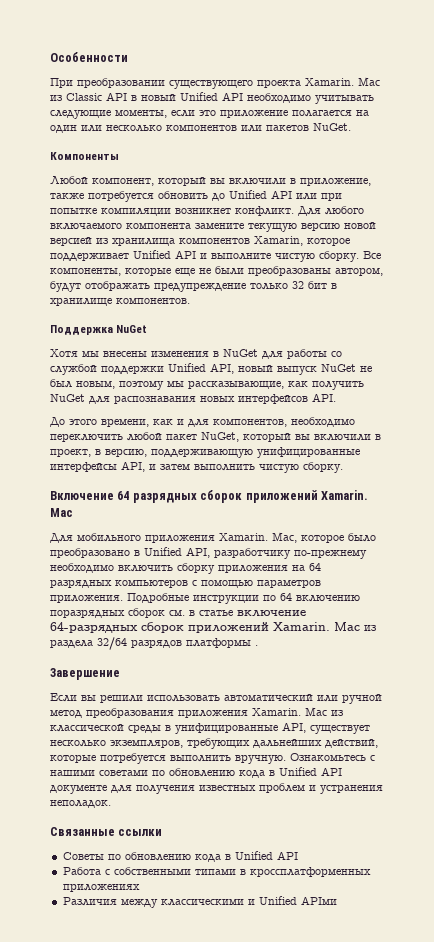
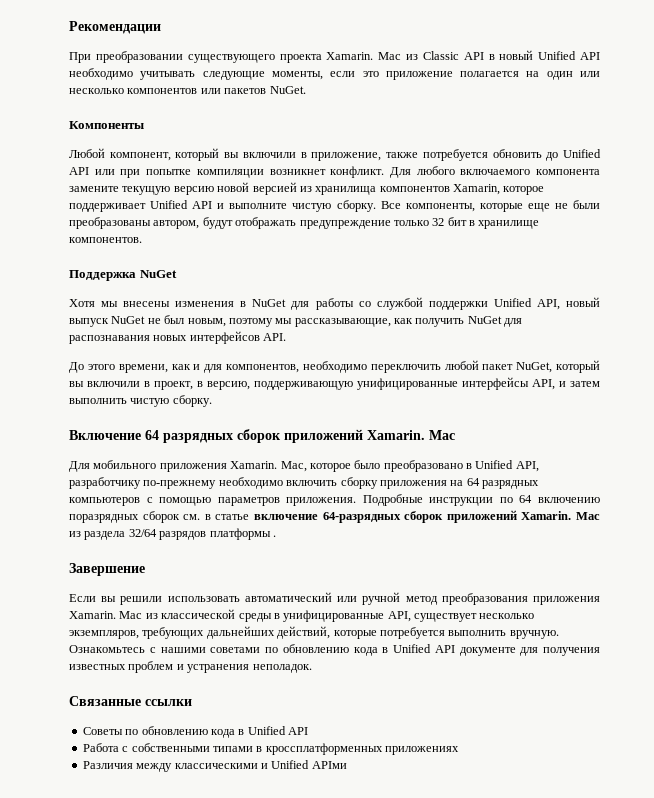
- Особенности
+ Рекомендации

